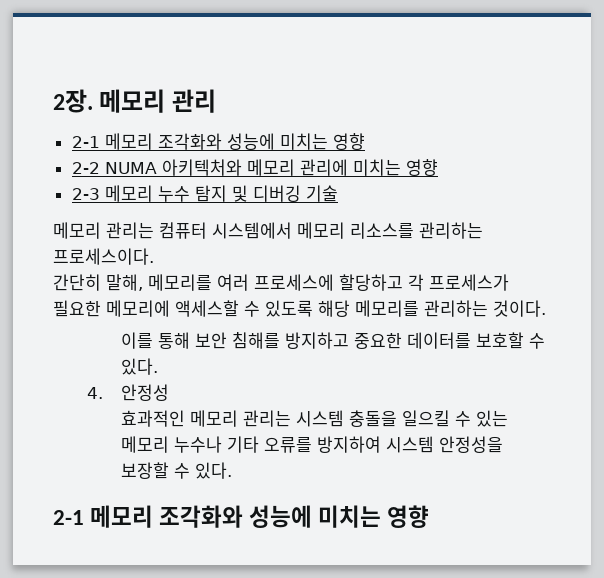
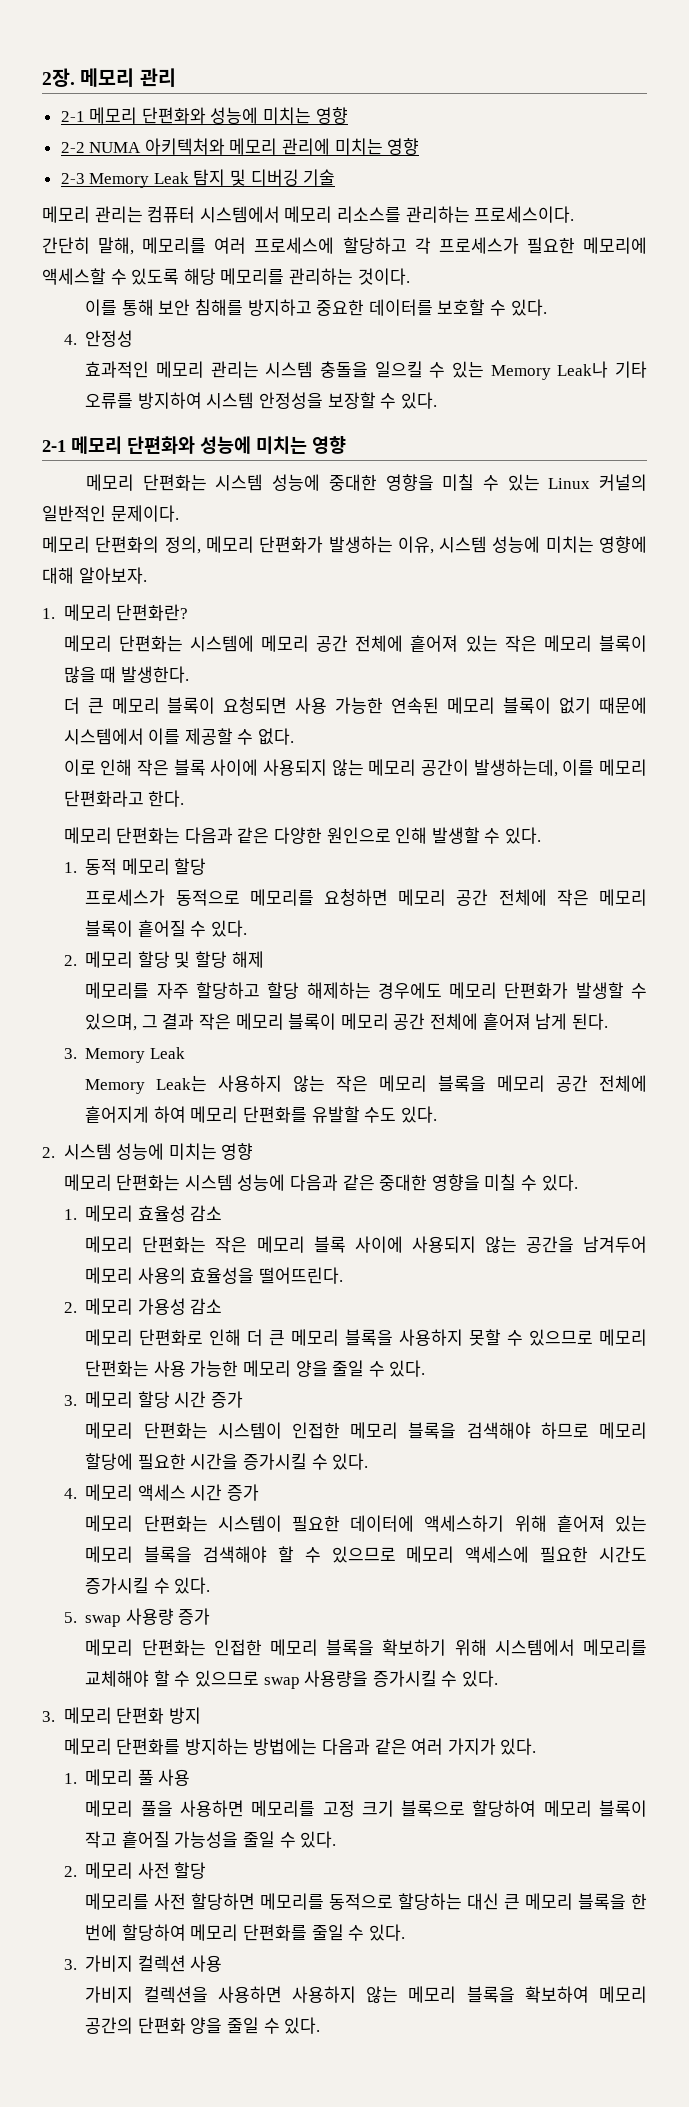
  메모리 관리
- 2-1 메모리 조각화와 성능에 미치는 영향
+ 2-1 메모리 단편화와 성능에 미치는 영향
- 2-3 메모리 누수 탐지 및 디버깅 기술
+ 2-3 Memory Leak 탐지 및 디버깅 기술
- 효과적인 메모리 관리는 시스템 충돌을 일으킬 수 있는 메모리 누수나 기타 오류를 방지하여 시스템 안정성을 보장할 수 있다.
- 2-1 메모리 조각화와 성능에 미치는 영향
+ 효과적인 메모리 관리는 시스템 충돌을 일으킬 수 있는 Memory Leak나 기타 오류를 방지하여 시스템 안정성을 보장할 수 있다.
+ 2-1 메모리 단편화와 성능에 미치는 영향
+ 메모리 단편화는 시스템 성능에 중대한 영향을 미칠 수 있는 Linux 커널의 일반적인 문제이다.
+ 메모리 단편화의 정의, 메모리 단편화가 발생하는 이유, 시스템 성능에 미치는 영향에 대해 알아보자.
+ 1. 메모리 단편화란?
+ 메모리 단편화는 시스템에 메모리 공간 전체에 흩어져 있는 작은 메모리 블록이 많을 때 발생한다.
+ 더 큰 메모리 블록이 요청되면 사용 가능한 연속된 메모리 블록이 없기 때문에 시스템에서 이를 제공할 수 없다.
+ 이로 인해 작은 블록 사이에 사용되지 않는 메모리 공간이 발생하는데, 이를 메모리 단편화라고 한다.
+ 메모리 단편화는 다음과 같은 다양한 원인으로 인해 발생할 수 있다.
+ 1. 동적 메모리 할당
+ 프로세스가 동적으로 메모리를 요청하면 메모리 공간 전체에 작은 메모리 블록이 흩어질 수 있다.
+ 2. 메모리 할당 및 할당 해제
+ 메모리를 자주 할당하고 할당 해제하는 경우에도 메모리 단편화가 발생할 수 있으며, 그 결과 작은 메모리 블록이 메모리 공간 전체에 흩어져 남게 된다.
+ 3. Memory Leak
+ Memory Leak는 사용하지 않는 작은 메모리 블록을 메모리 공간 전체에 흩어지게 하여 메모리 단편화를 유발할 수도 있다.
+ 2. 시스템 성능에 미치는 영향
+ 메모리 단편화는 시스템 성능에 다음과 같은 중대한 영향을 미칠 수 있다.
+ 1. 메모리 효율성 감소
+ 메모리 단편화는 작은 메모리 블록 사이에 사용되지 않는 공간을 남겨두어 메모리 사용의 효율성을 떨어뜨린다.
+ 2. 메모리 가용성 감소
+ 메모리 단편화로 인해 더 큰 메모리 블록을 사용하지 못할 수 있으므로 메모리 단편화는 사용 가능한 메모리 양을 줄일 수 있다.
+ 3. 메모리 할당 시간 증가
+ 메모리 단편화는 시스템이 인접한 메모리 블록을 검색해야 하므로 메모리 할당에 필요한 시간을 증가시킬 수 있다.
+ 4. 메모리 액세스 시간 증가
+ 메모리 단편화는 시스템이 필요한 데이터에 액세스하기 위해 흩어져 있는 메모리 블록을 검색해야 할 수 있으므로 메모리 액세스에 필요한 시간도 증가시킬 수 있다.
+ 5. swap 사용량 증가
+ 메모리 단편화는 인접한 메모리 블록을 확보하기 위해 시스템에서 메모리를 교체해야 할 수 있으므로 swap 사용량을 증가시킬 수 있다.
+ 3. 메모리 단편화 방지
+ 메모리 단편화를 방지하는 방법에는 다음과 같은 여러 가지가 있다.
+ 1. 메모리 풀 사용
+ 메모리 풀을 사용하면 메모리를 고정 크기 블록으로 할당하여 메모리 블록이 작고 흩어질 가능성을 줄일 수 있다.
+ 2. 메모리 사전 할당
+ 메모리를 사전 할당하면 메모리를 동적으로 할당하는 대신 큰 메모리 블록을 한 번에 할당하여 메모리 단편화를 줄일 수 있다.
+ 3. 가비지 컬렉션 사용
+ 가비지 컬렉션을 사용하면 사용하지 않는 메모리 블록을 확보하여 메모리 공간의 단편화 양을 줄일 수 있다.

